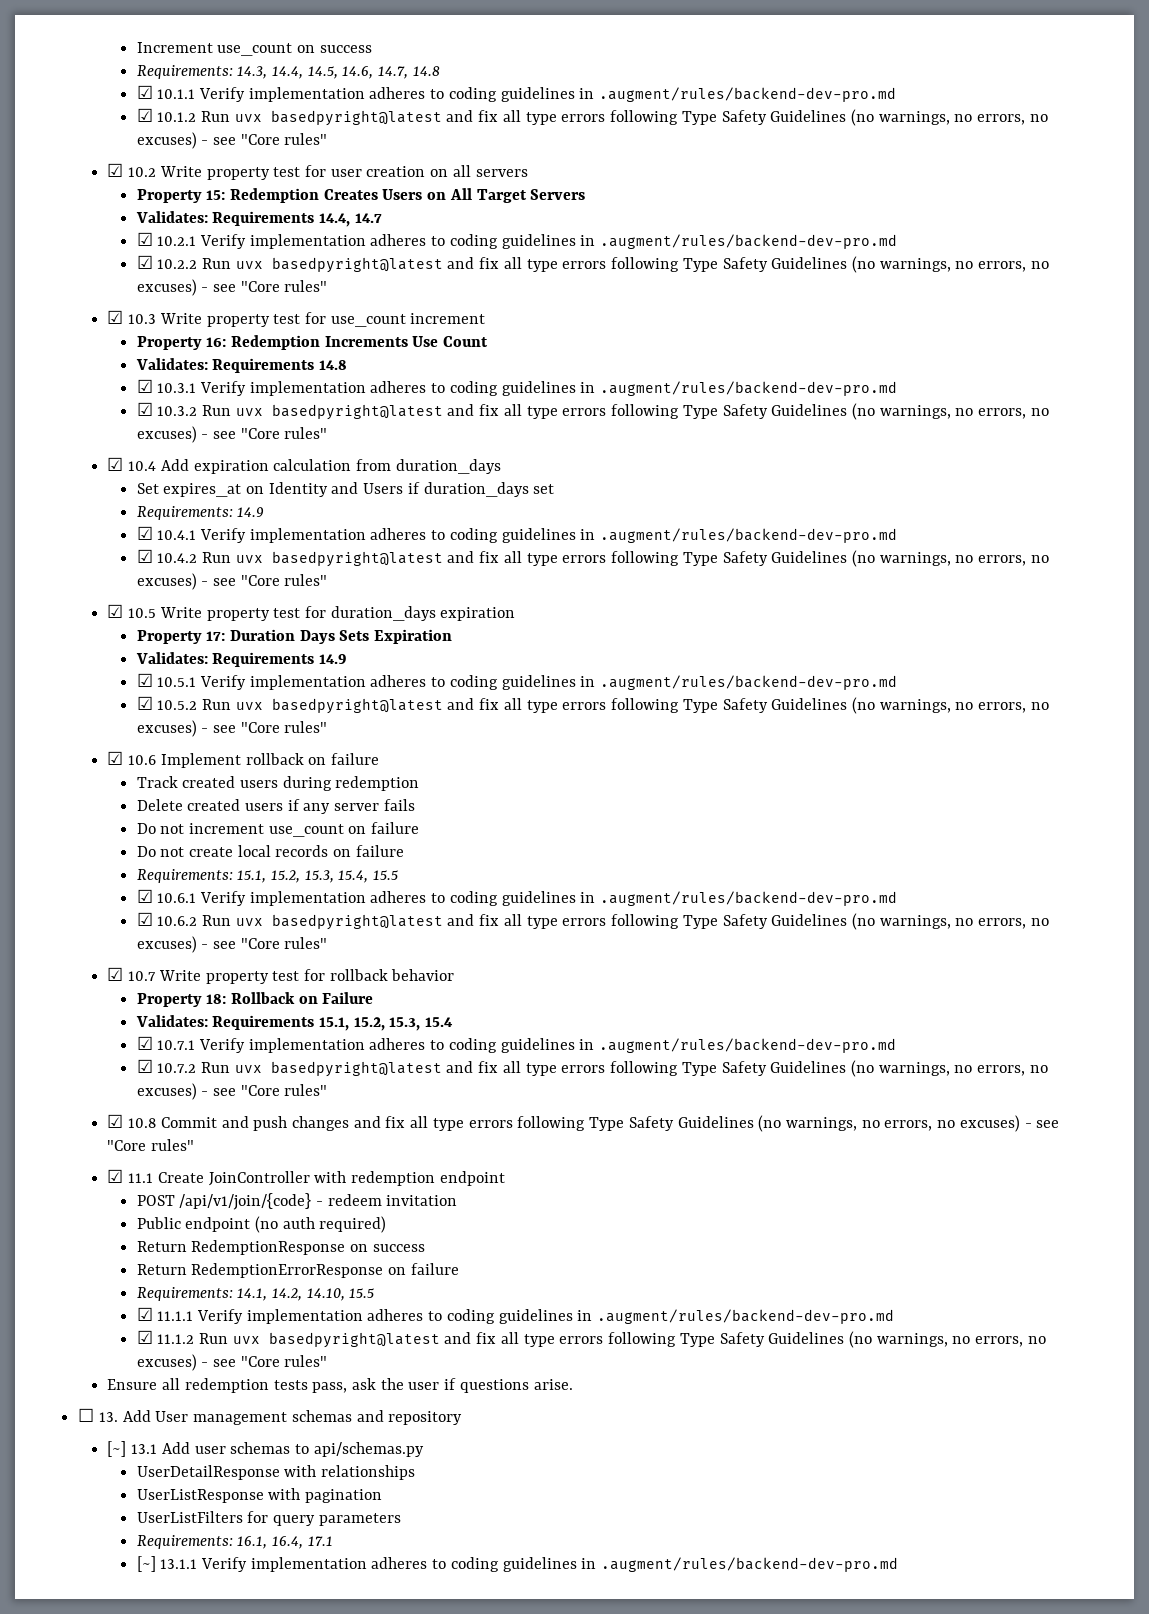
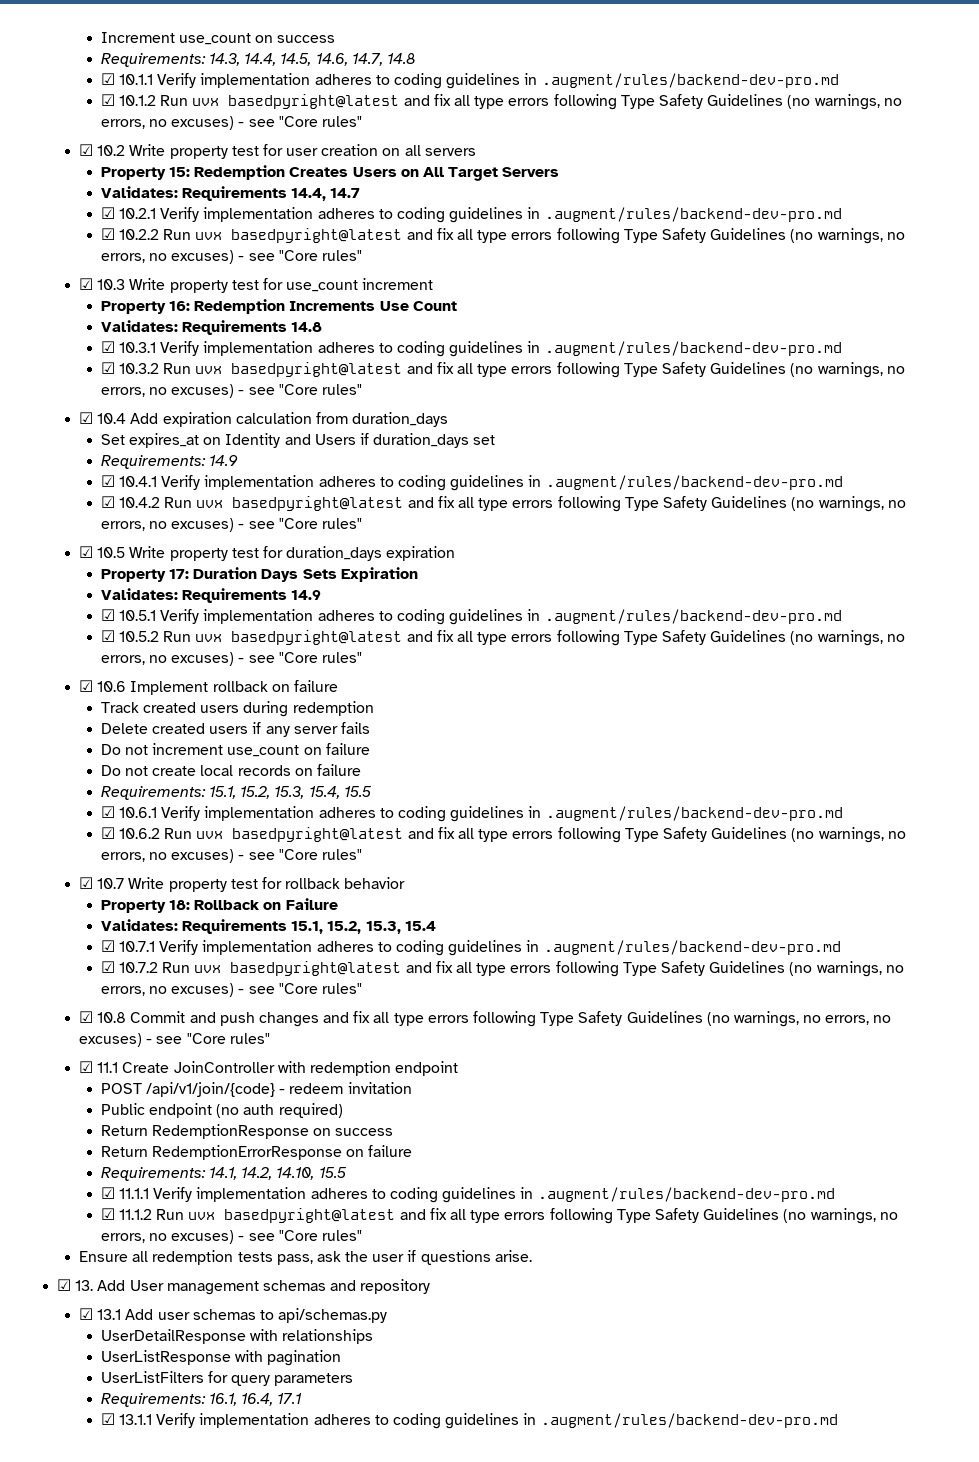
- ☐ 13. Add User management schemas and repository
+ ☑ 13. Add User management schemas and repository
- [~] 13.1 Add user schemas to api/schemas.py
+ ☑ 13.1 Add user schemas to api/schemas.py
- [~] 13.1.1 Verify implementation adheres to coding guidelines in .augment/rules/backend-dev-pro.md
+ ☑ 13.1.1 Verify implementation adheres to coding guidelines in .augment/rules/backend-dev-pro.md

